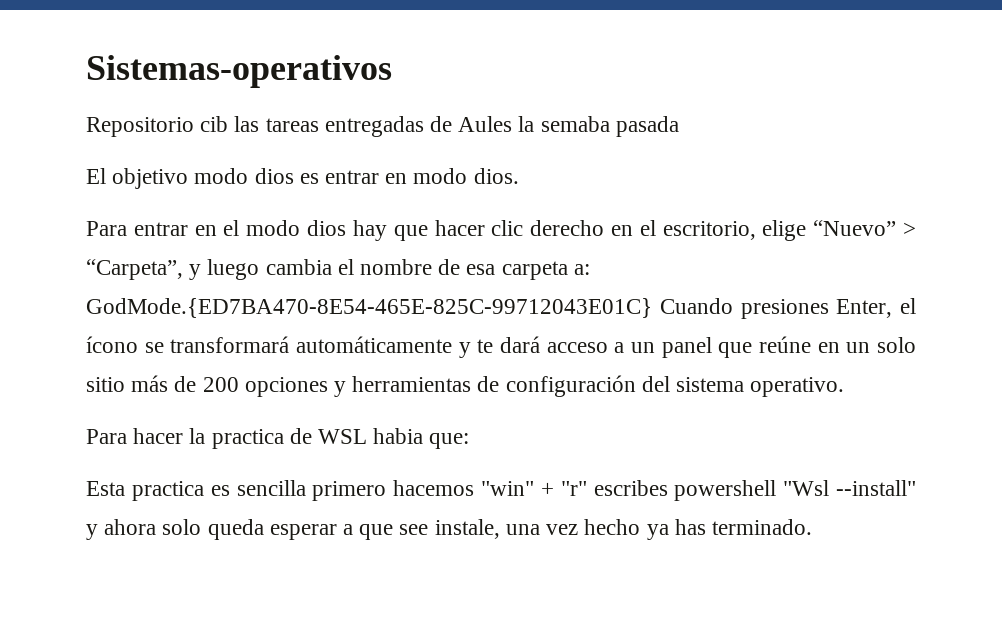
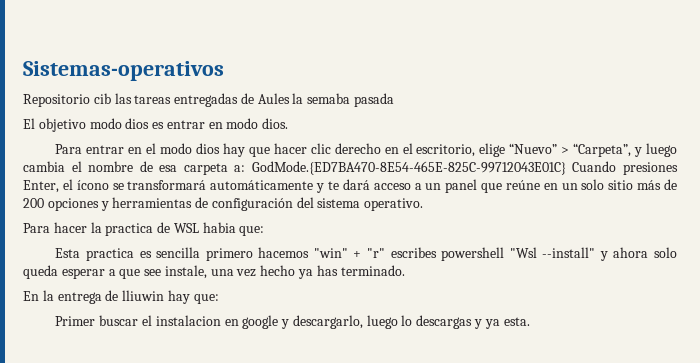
+ En la entrega de lliuwin hay que:
+ Primer buscar el instalacion en google y descargarlo, luego lo descargas y ya esta.

